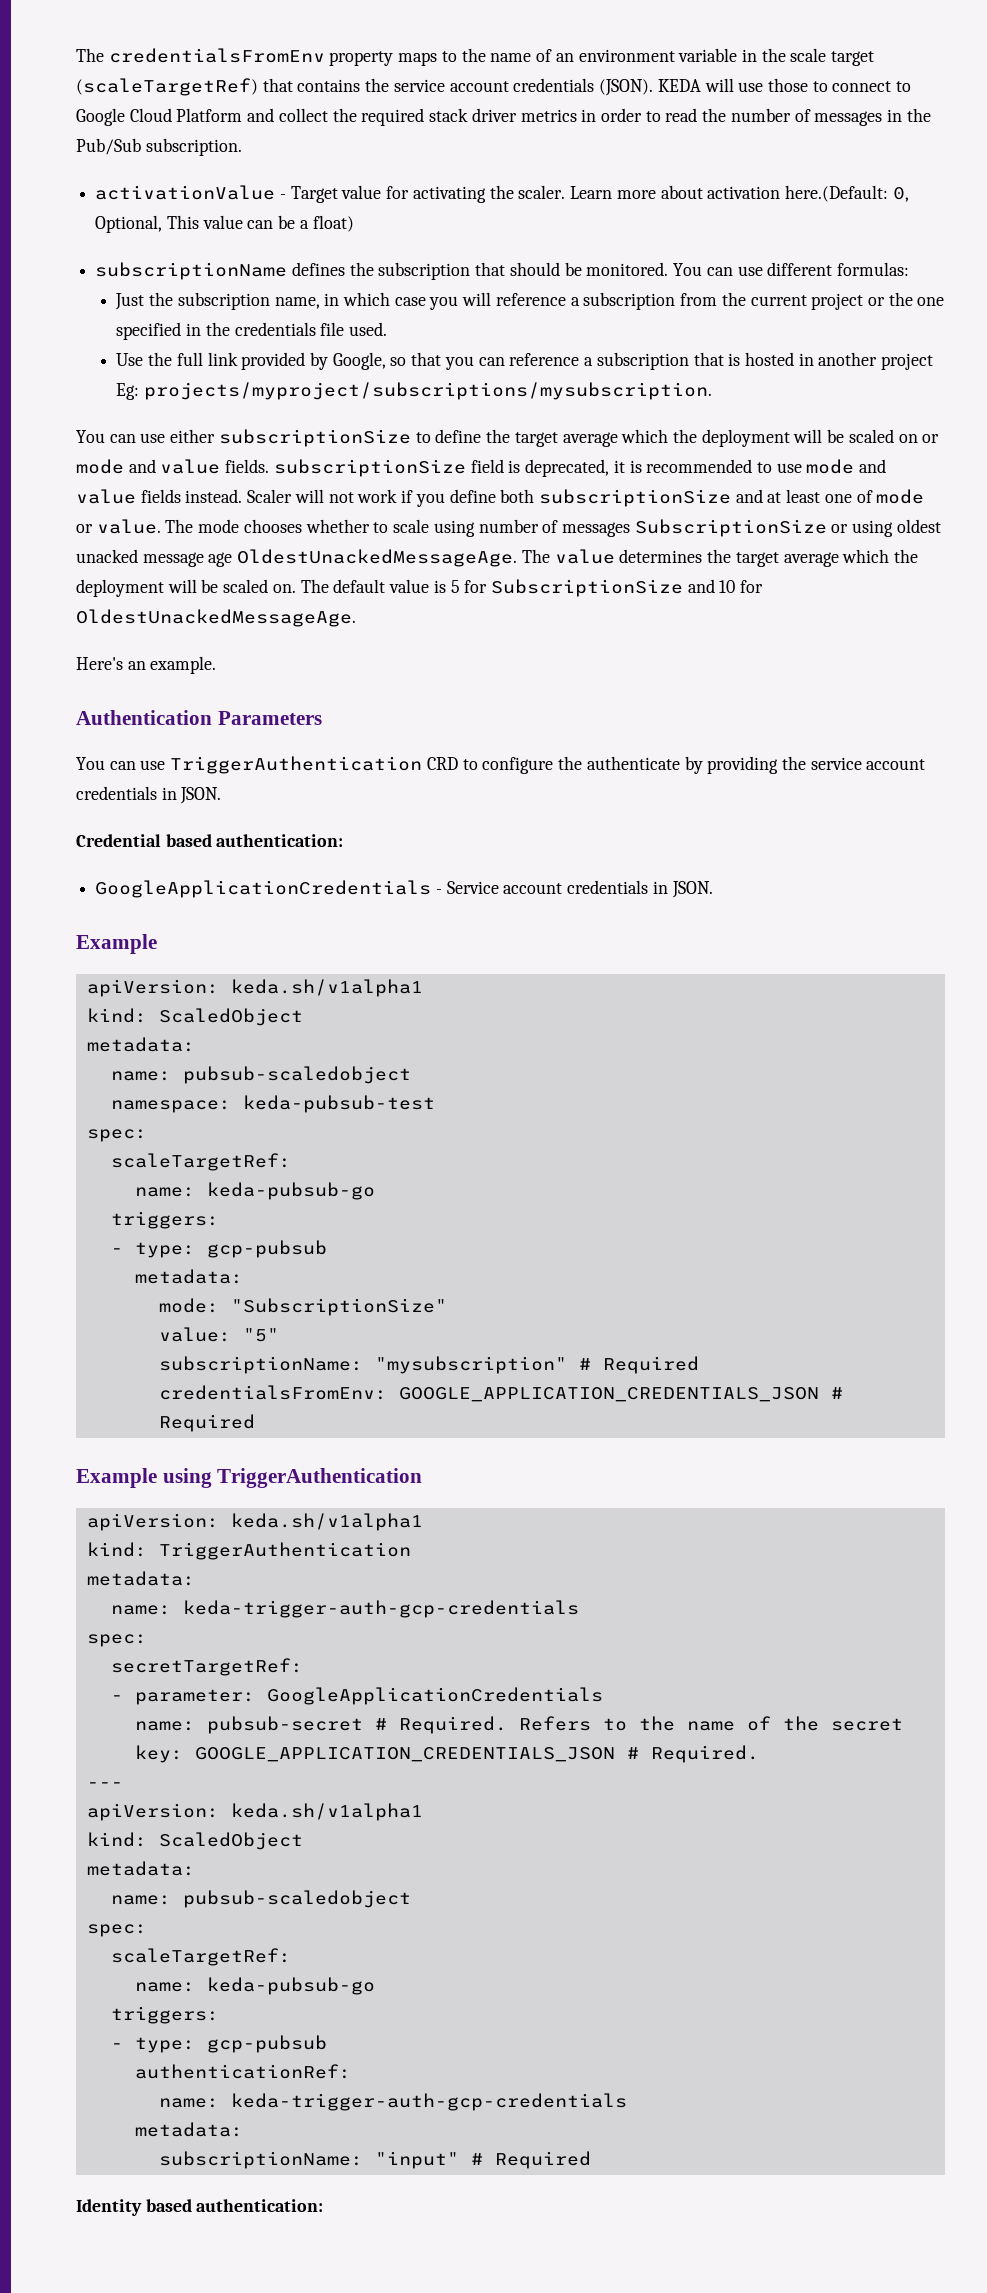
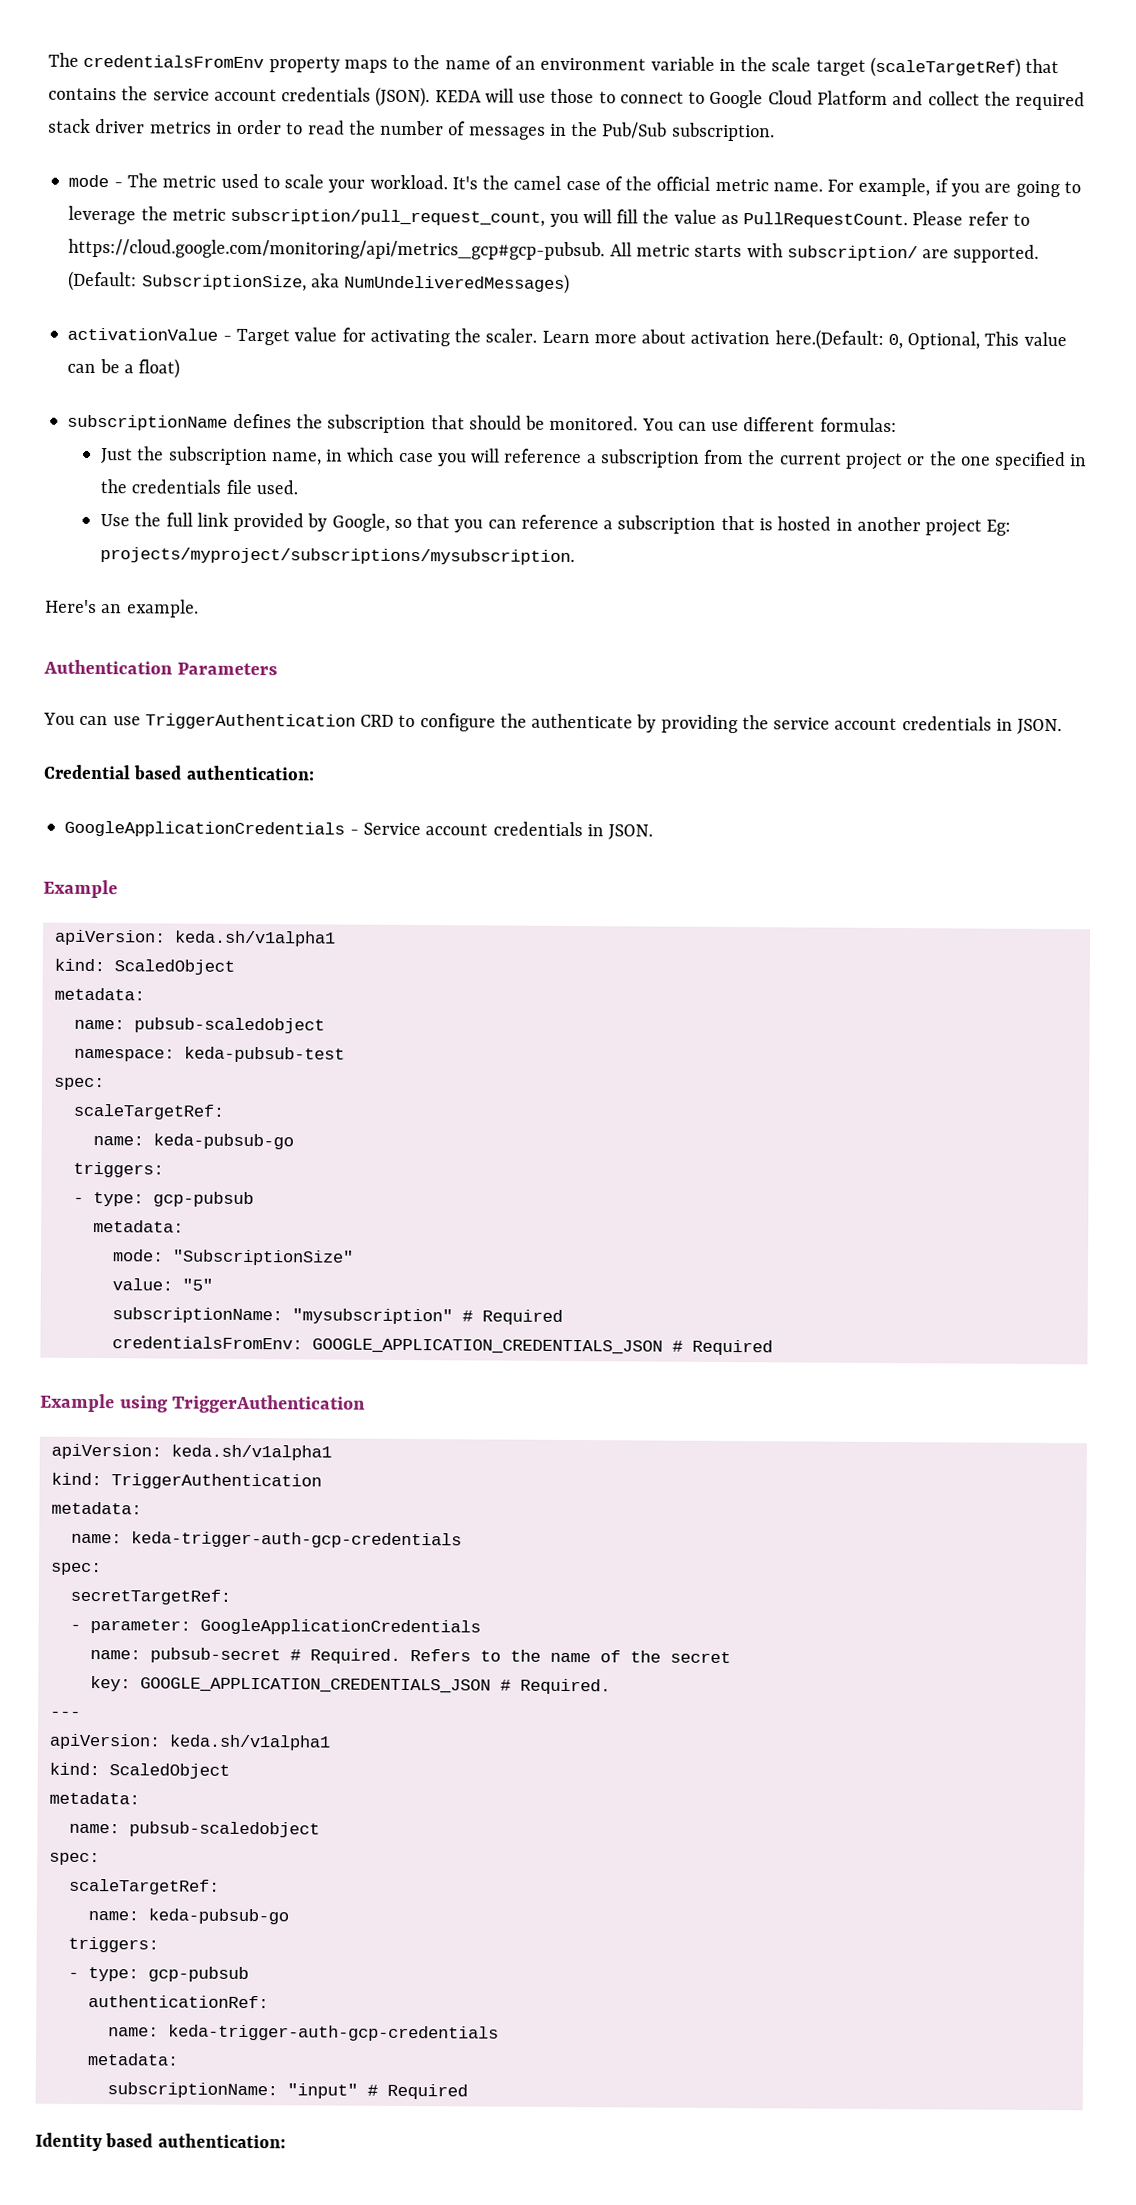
+ mode - The metric used to scale your workload. It's the camel case of the official metric name. For example, if you are going to leverage the metric subscription/pull_request_count, you will fill the value as PullRequestCount. Please refer to https://cloud.google.com/monitoring/api/metrics_gcp#gcp-pubsub. All metric starts with subscription/ are supported. (Default: SubscriptionSize, aka NumUndeliveredMessages)
- You can use either subscriptionSize to define the target average which the deployment will be scaled on or mode and value fields. subscriptionSize field is deprecated, it is recommended to use mode and value fields instead. Scaler will not work if you define both subscriptionSize and at least one of mode or value. The mode chooses whether to scale using number of messages SubscriptionSize or using oldest unacked message age OldestUnackedMessageAge. The value determines the target average which the deployment will be scaled on. The default value is 5 for SubscriptionSize and 10 for OldestUnackedMessageAge.

